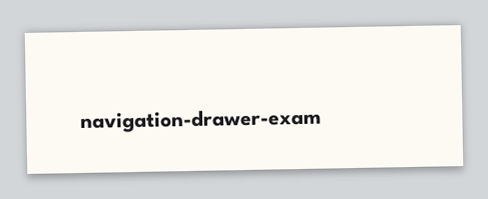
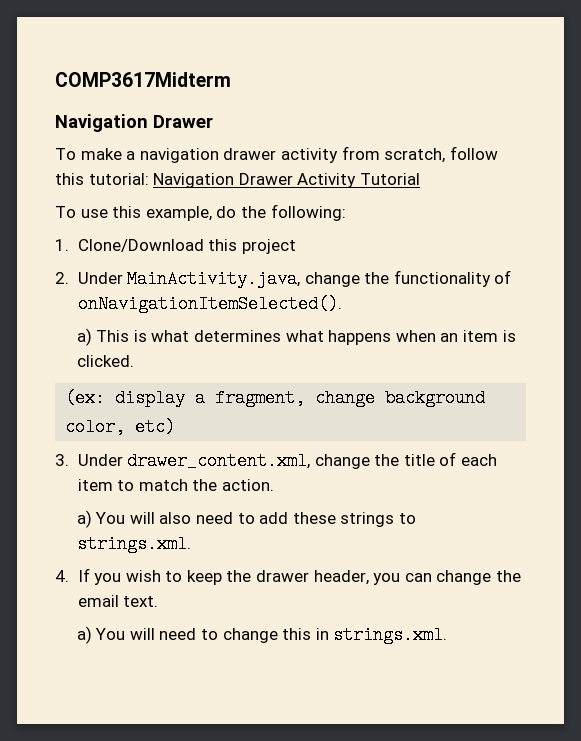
- navigation-drawer-exam
+ COMP3617Midterm
+ Navigation Drawer
+ To make a navigation drawer activity from scratch, follow this tutorial: Navigation Drawer Activity Tutorial
+ To use this example, do the following:
+ 1. Clone/Download this project
+ 2. Under MainActivity.java, change the functionality of onNavigationItemSelected().
+ a) This is what determines what happens when an item is clicked.
+ (ex: display a fragment, change background color, etc)
+ 3. Under drawer_content.xml, change the title of each item to match the action.
+ a) You will also need to add these strings to strings.xml.
+ 4. If you wish to keep the drawer header, you can change the email text.
+ a) You will need to change this in strings.xml.

